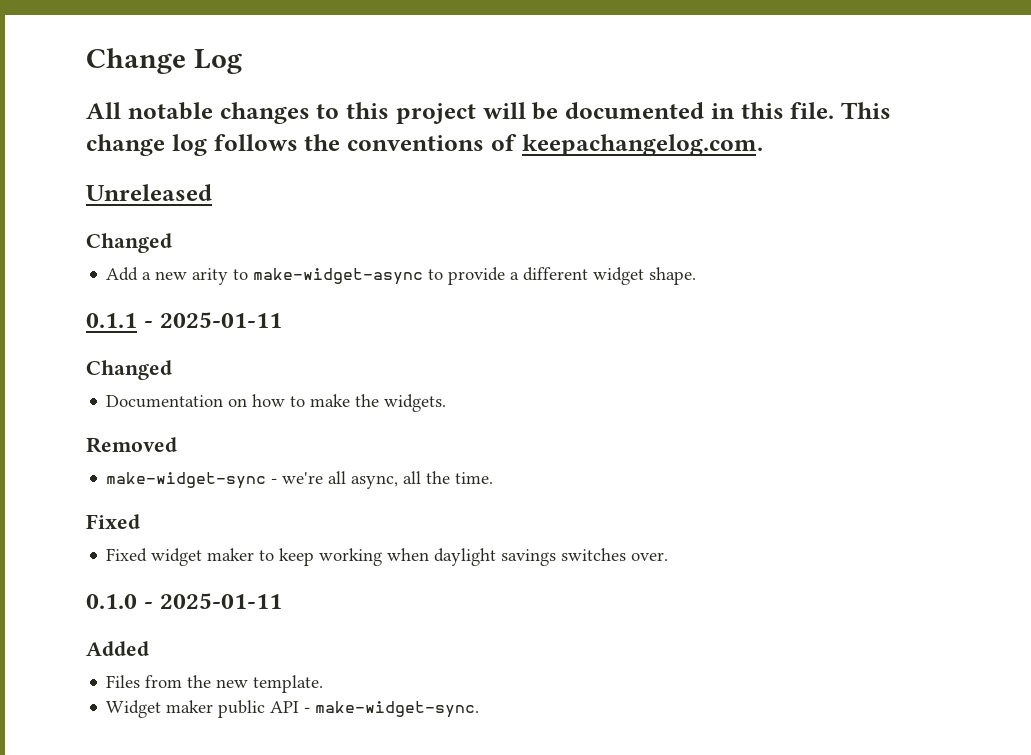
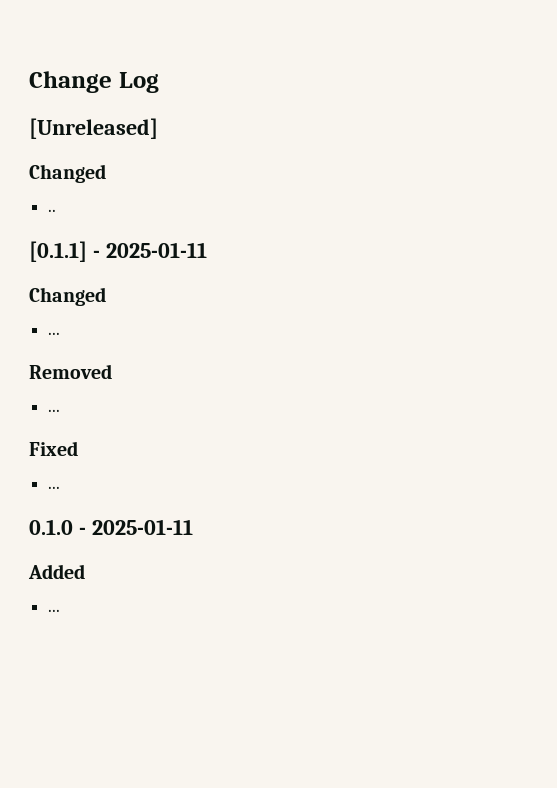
- All notable changes to this project will be documented in this file. This change log follows the conventions of keepachangelog.com.
- Unreleased
+ [Unreleased]
  Changed
- Add a new arity to make-widget-async to provide a different widget shape.
- 0.1.1 - 2025-01-11
+ ..
+ [0.1.1] - 2025-01-11
  Changed
- Documentation on how to make the widgets.
+ ...
  Removed
- make-widget-sync - we're all async, all the time.
+ ...
  Fixed
- Fixed widget maker to keep working when daylight savings switches over.
+ ...
  0.1.0 - 2025-01-11
  Added
- Files from the new template.
- Widget maker public API - make-widget-sync.
+ ...

